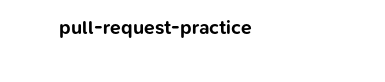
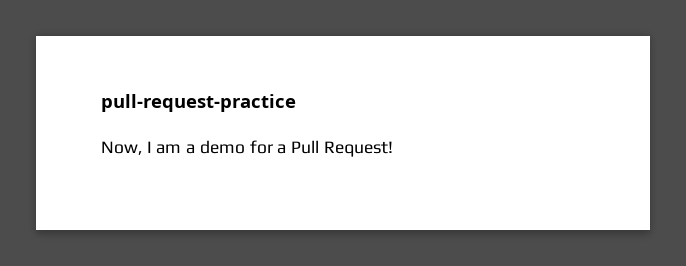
+ Now, I am a demo for a Pull Request!

